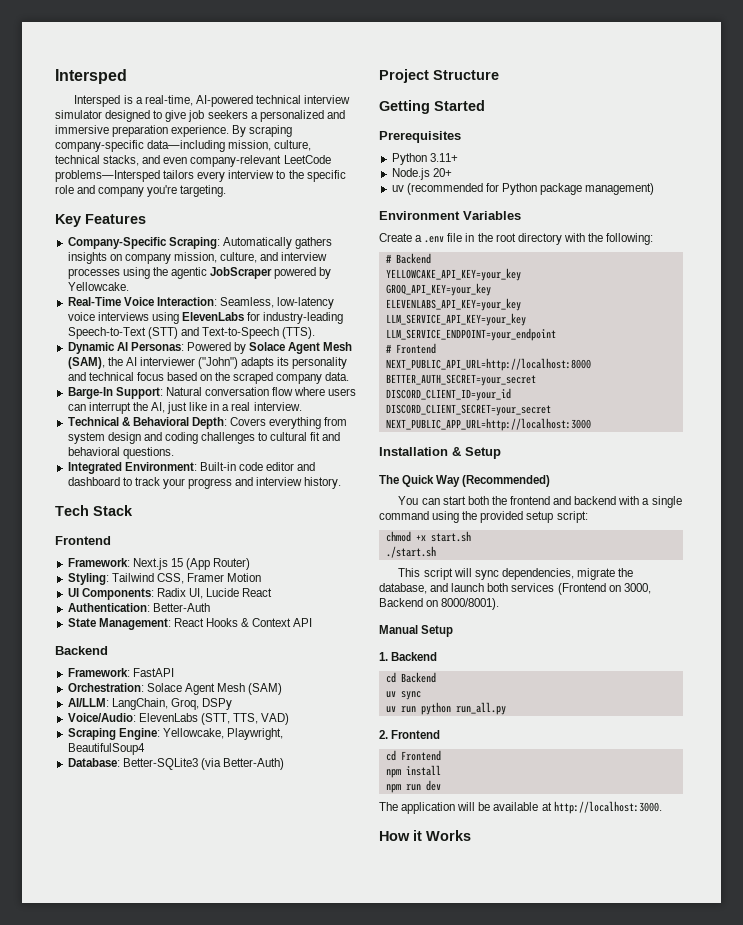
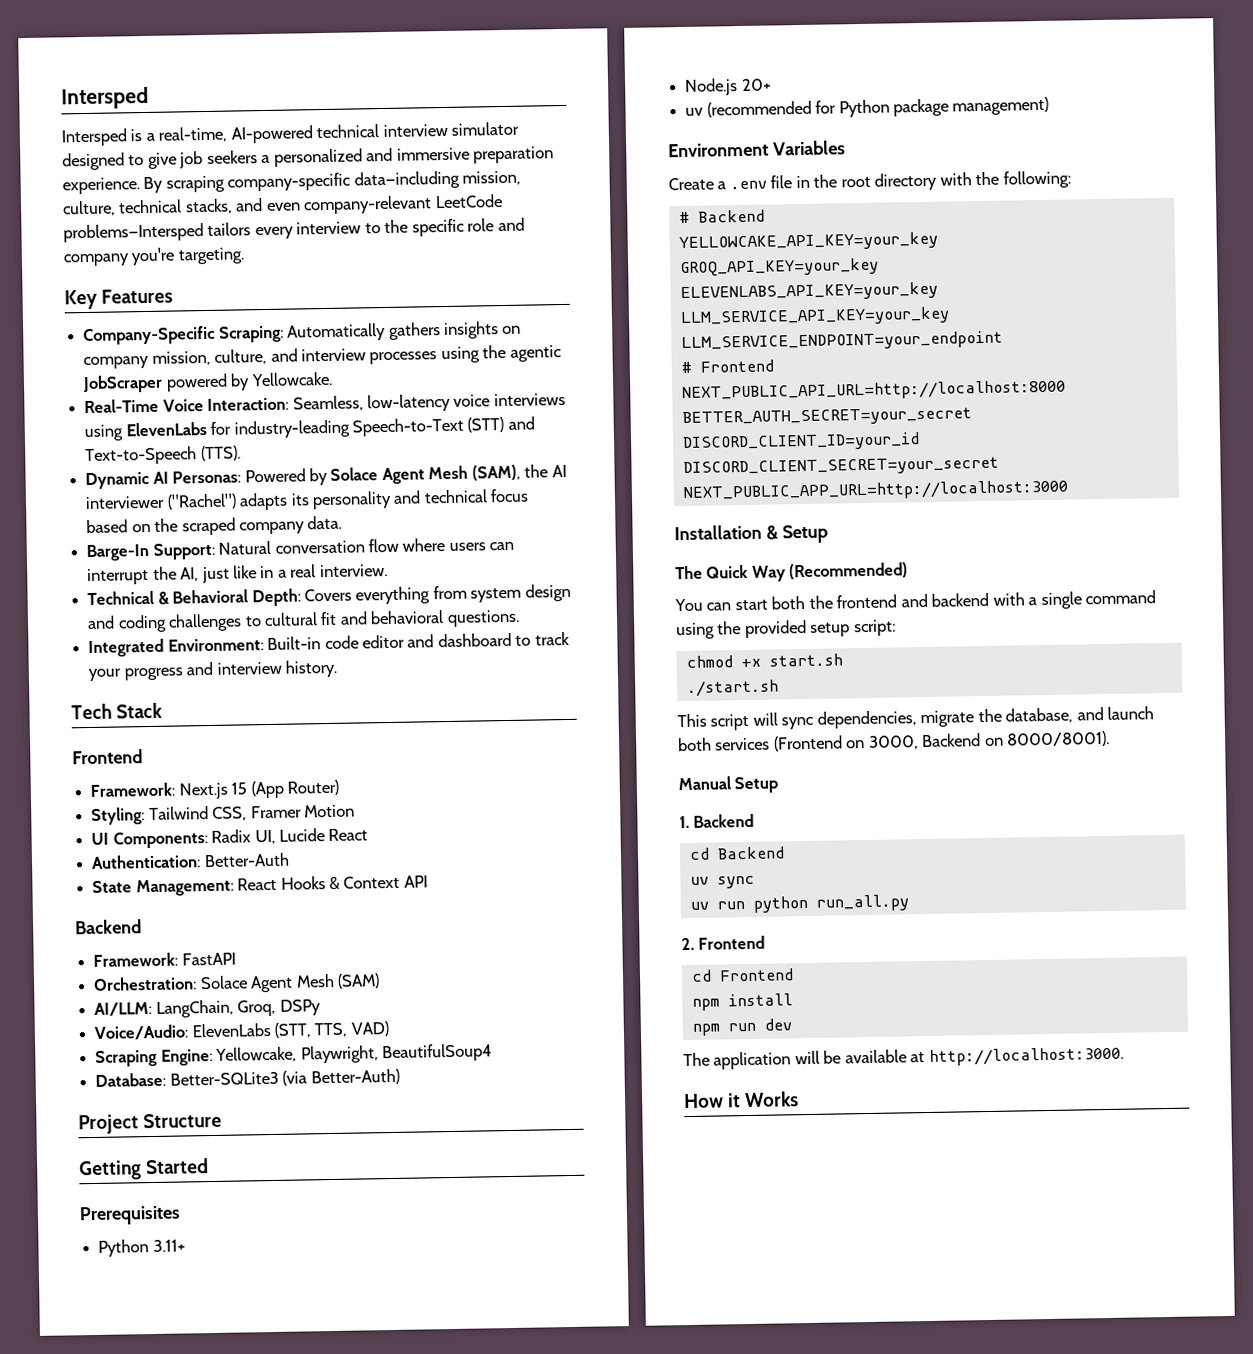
- Dynamic AI Personas: Powered by Solace Agent Mesh (SAM), the AI interviewer ("John") adapts its personality and technical focus based on the scraped company data.
+ Dynamic AI Personas: Powered by Solace Agent Mesh (SAM), the AI interviewer ("Rachel") adapts its personality and technical focus based on the scraped company data.

